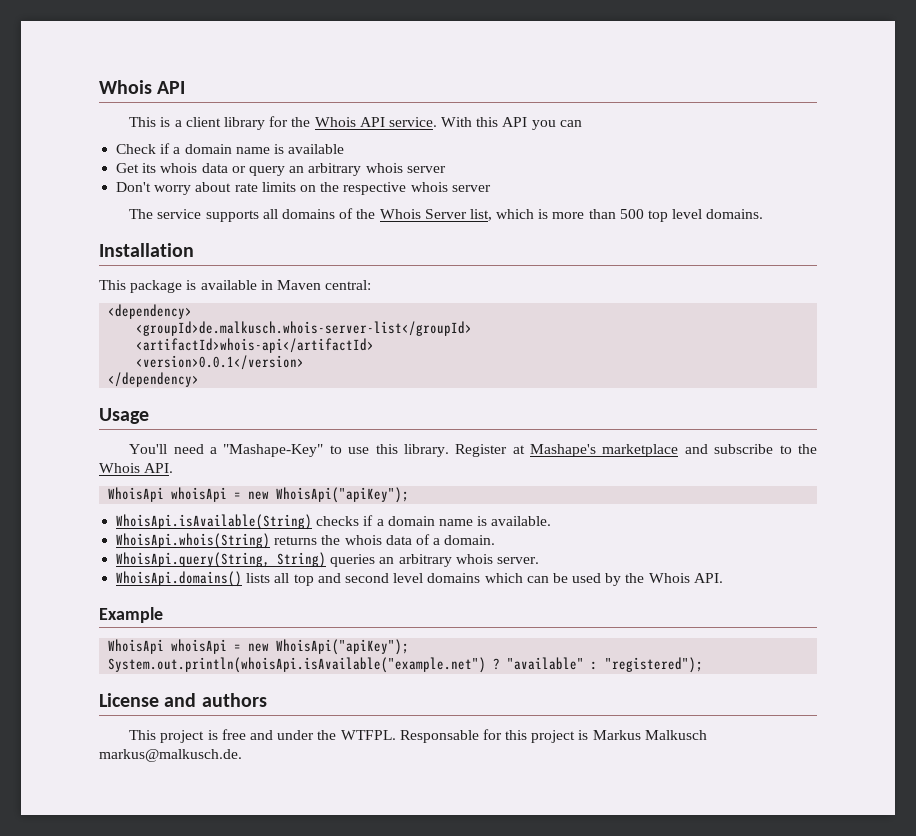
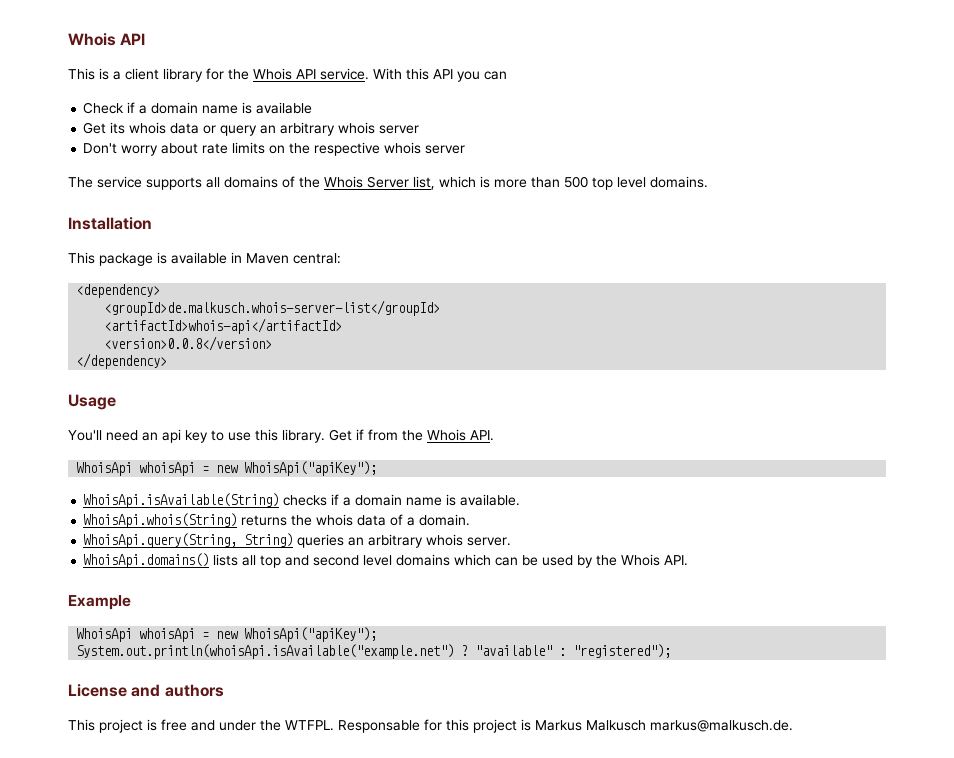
- <version>0.0.1</version>
+ <version>0.0.8</version>
- You'll need a "Mashape-Key" to use this library.
+ You'll need an api key to use this library.
- Register at Mashape's marketplace and subscribe to the Whois API.
+ Get if from the Whois API.

